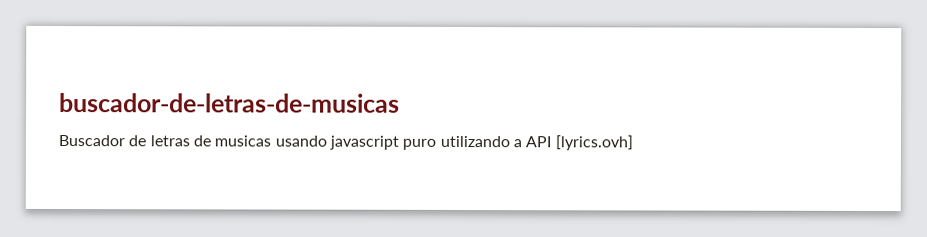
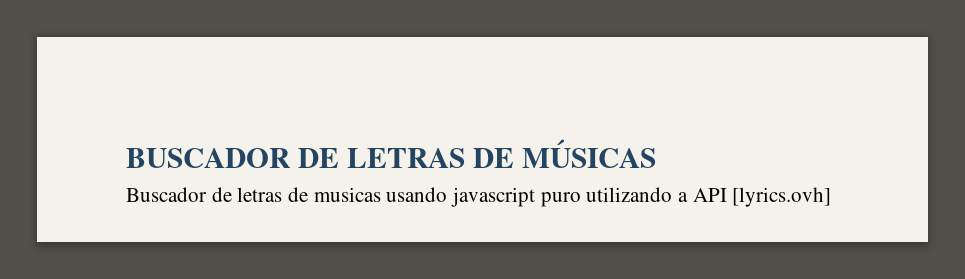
- buscador-de-letras-de-musicas
+ BUSCADOR DE LETRAS DE MÚSICAS

